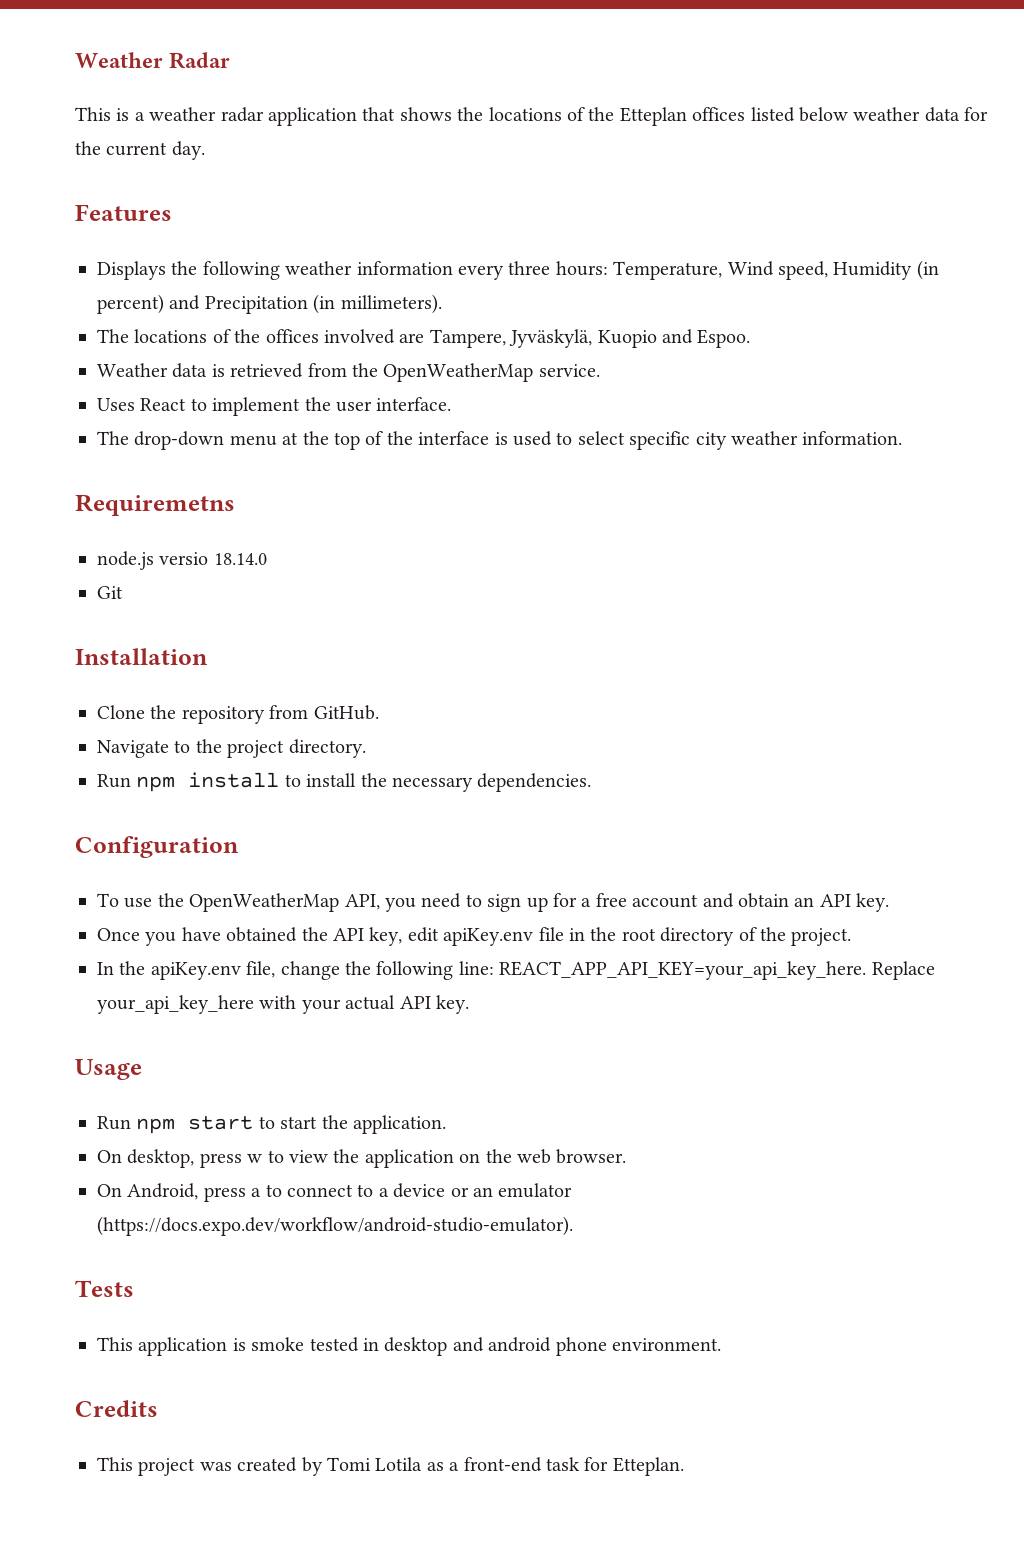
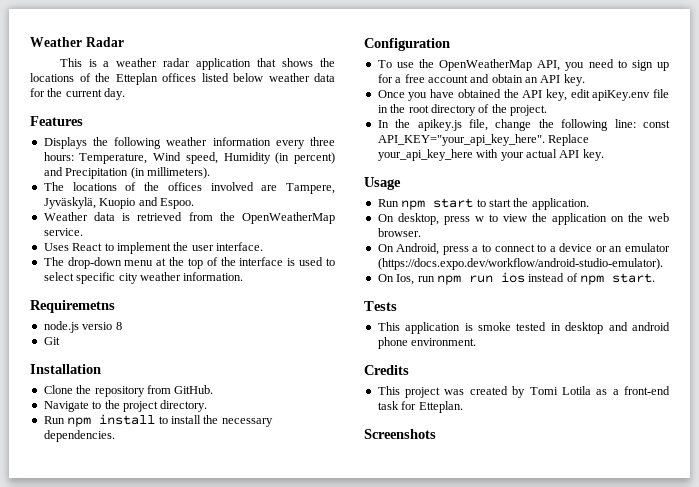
- node.js versio 18.14.0
+ node.js versio 8
- In the apiKey.env file, change the following line: REACT_APP_API_KEY=your_api_key_here.
+ In the apikey.js file, change the following line: const API_KEY="your_api_key_here".
+ On Ios, run npm run ios instead of npm start.
+ Screenshots

